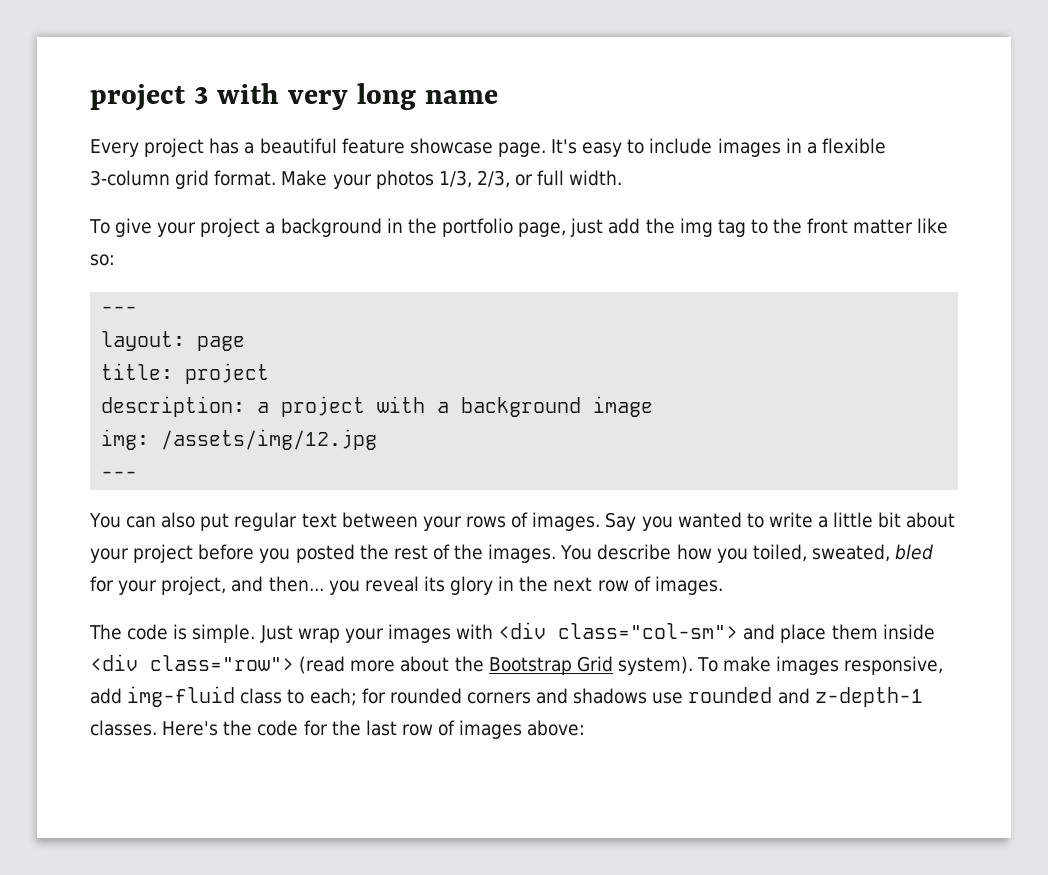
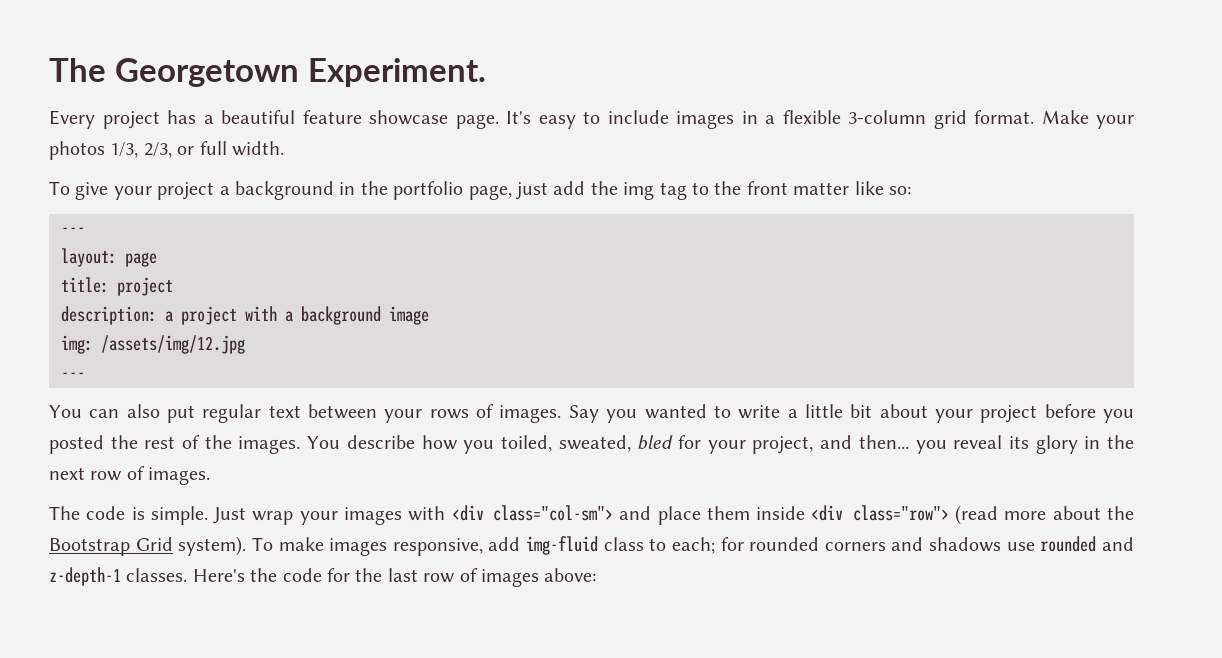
- project 3 with very long name
+ The Georgetown Experiment.

